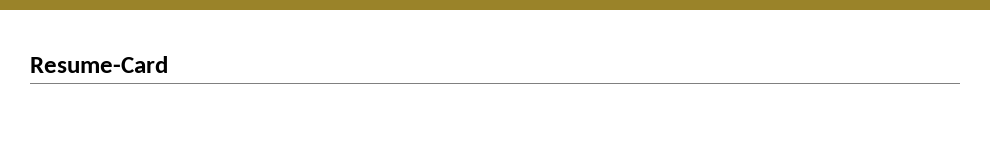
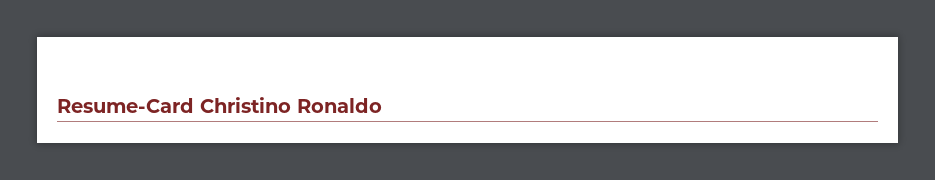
- Resume-Card
+ Resume-Card Christino Ronaldo

